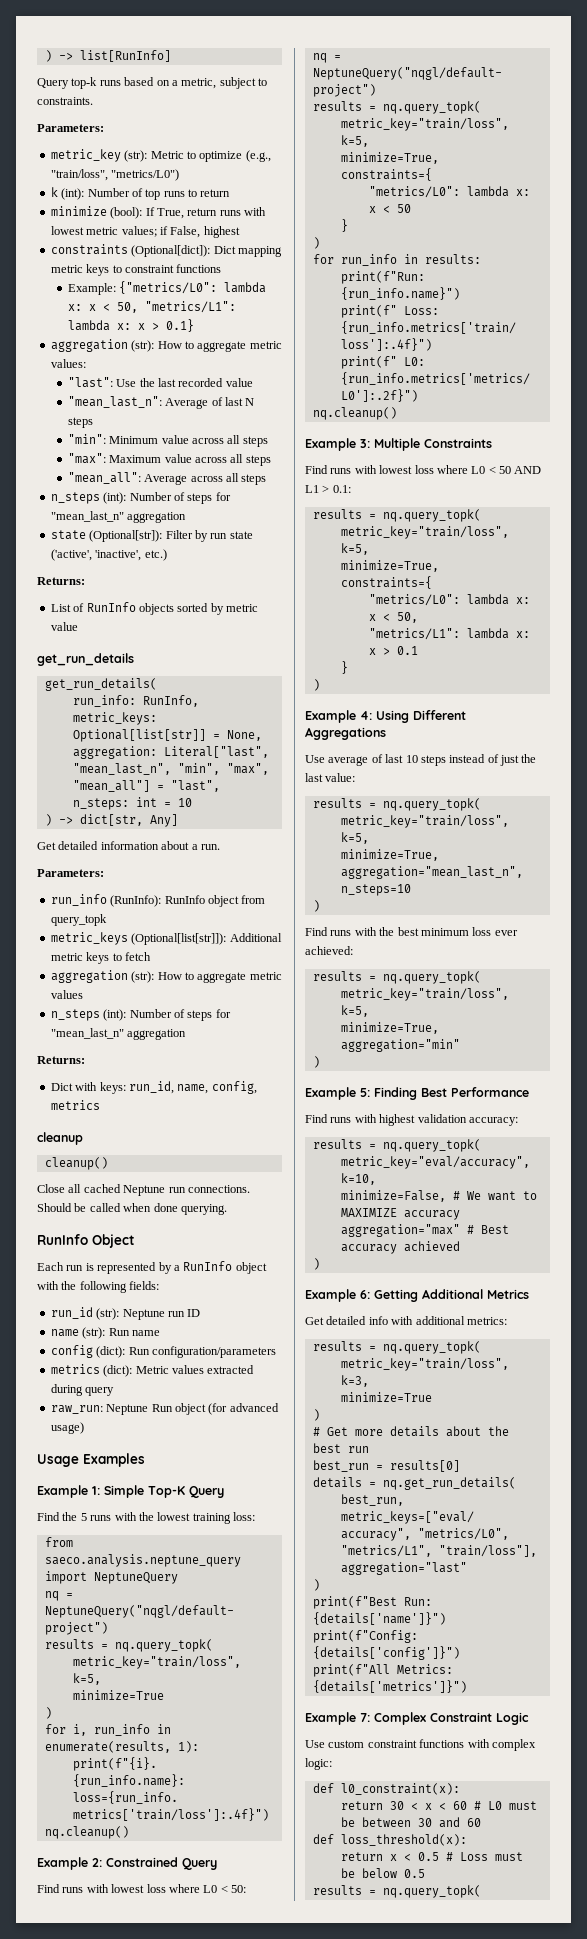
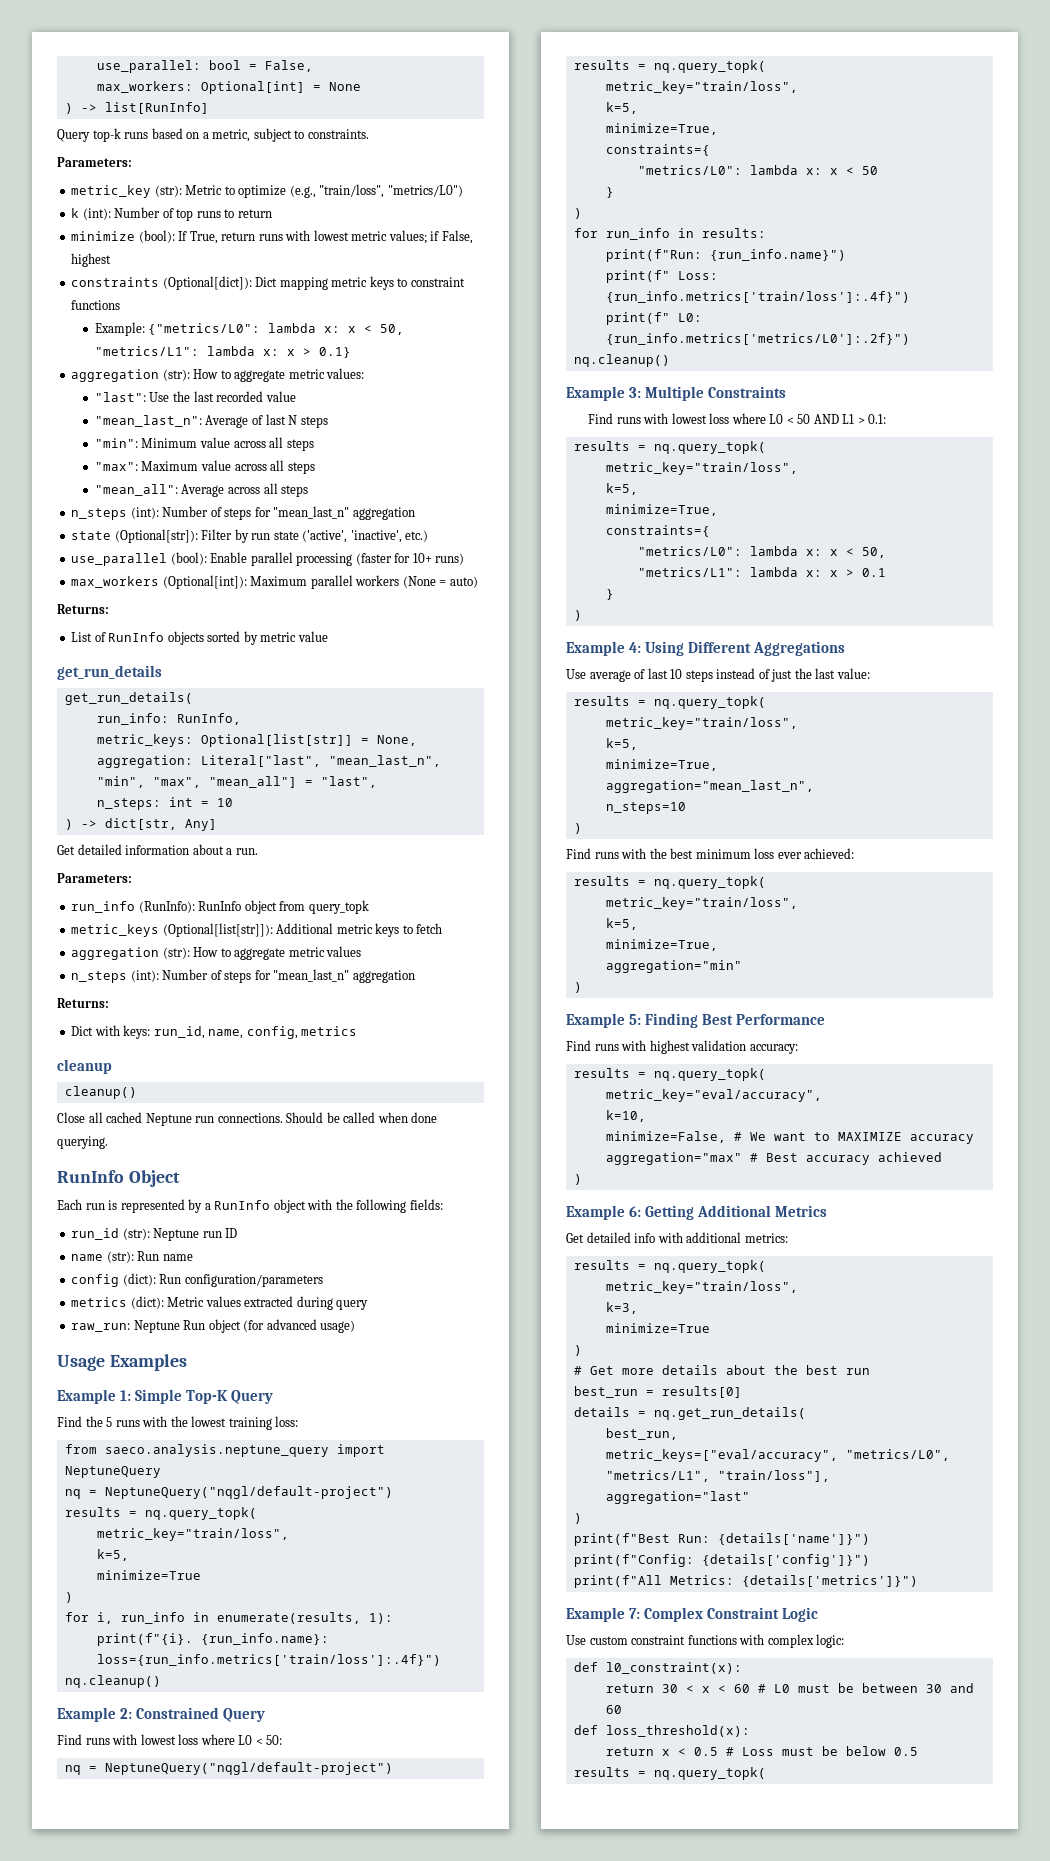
+ use_parallel: bool = False,
+ max_workers: Optional[int] = None
+ use_parallel (bool): Enable parallel processing (faster for 10+ runs)
+ max_workers (Optional[int]): Maximum parallel workers (None = auto)

